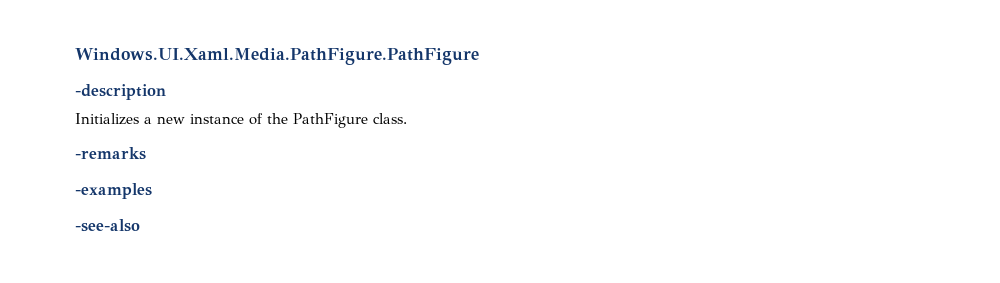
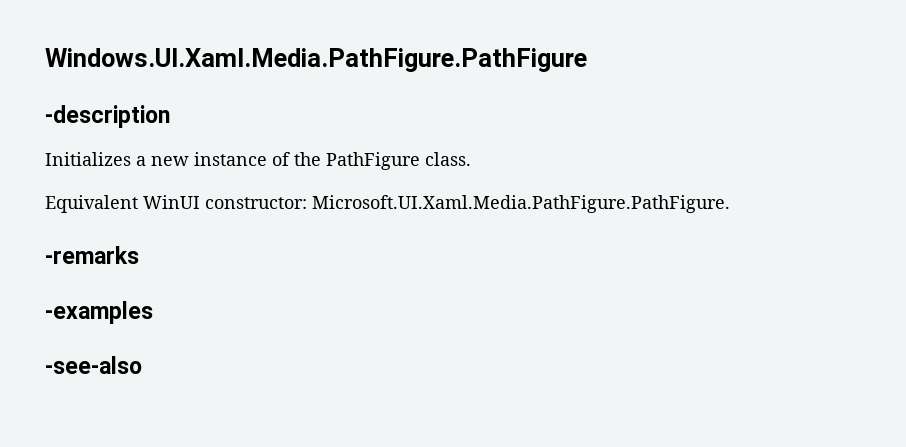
+ Equivalent WinUI constructor: Microsoft.UI.Xaml.Media.PathFigure.PathFigure.

